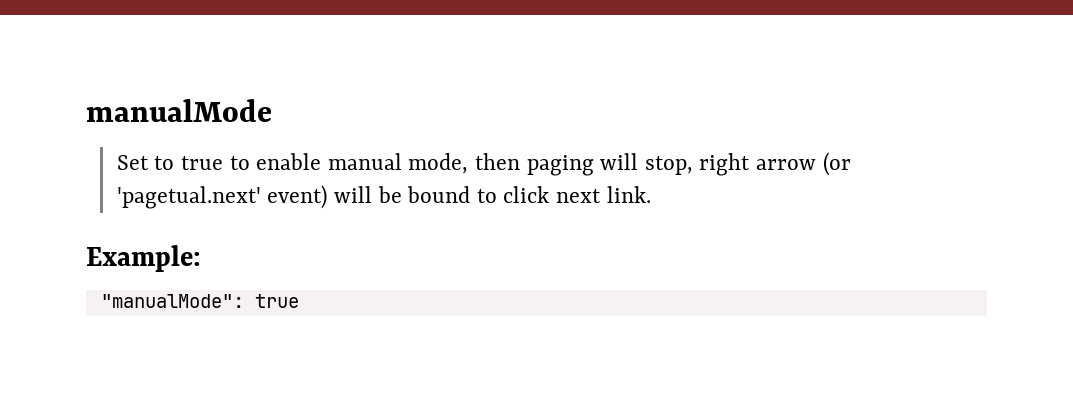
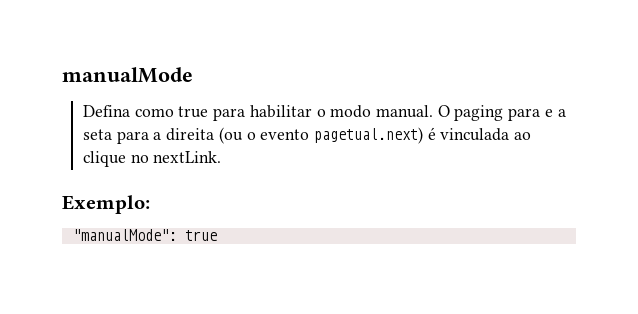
- Set to true to enable manual mode, then paging will stop, right arrow (or 'pagetual.next' event) will be bound to click next link.
- Example:
+ Defina como true para habilitar o modo manual. O paging para e a seta para a direita (ou o evento pagetual.next) é vinculada ao clique no nextLink.
+ Exemplo:

